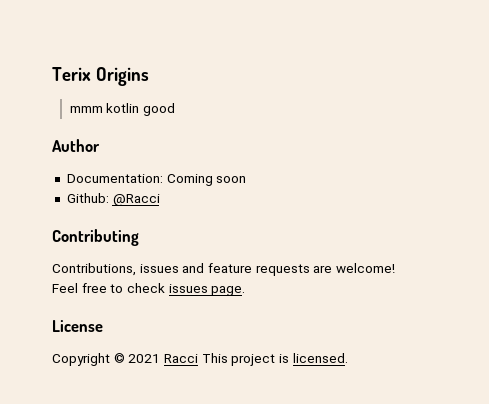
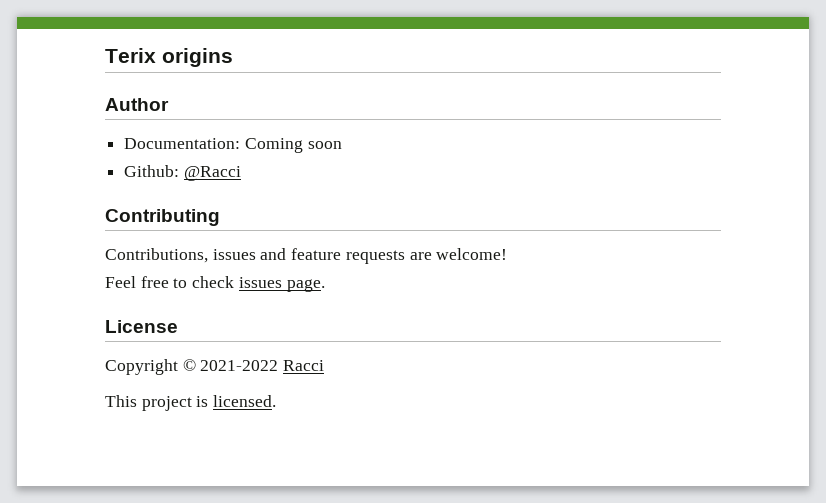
- Terix Origins
- mmm kotlin good
+ Terix origins
- Copyright © 2021 Racci This project is licensed.
+ Copyright © 2021-2022 Racci
+ This project is licensed.

